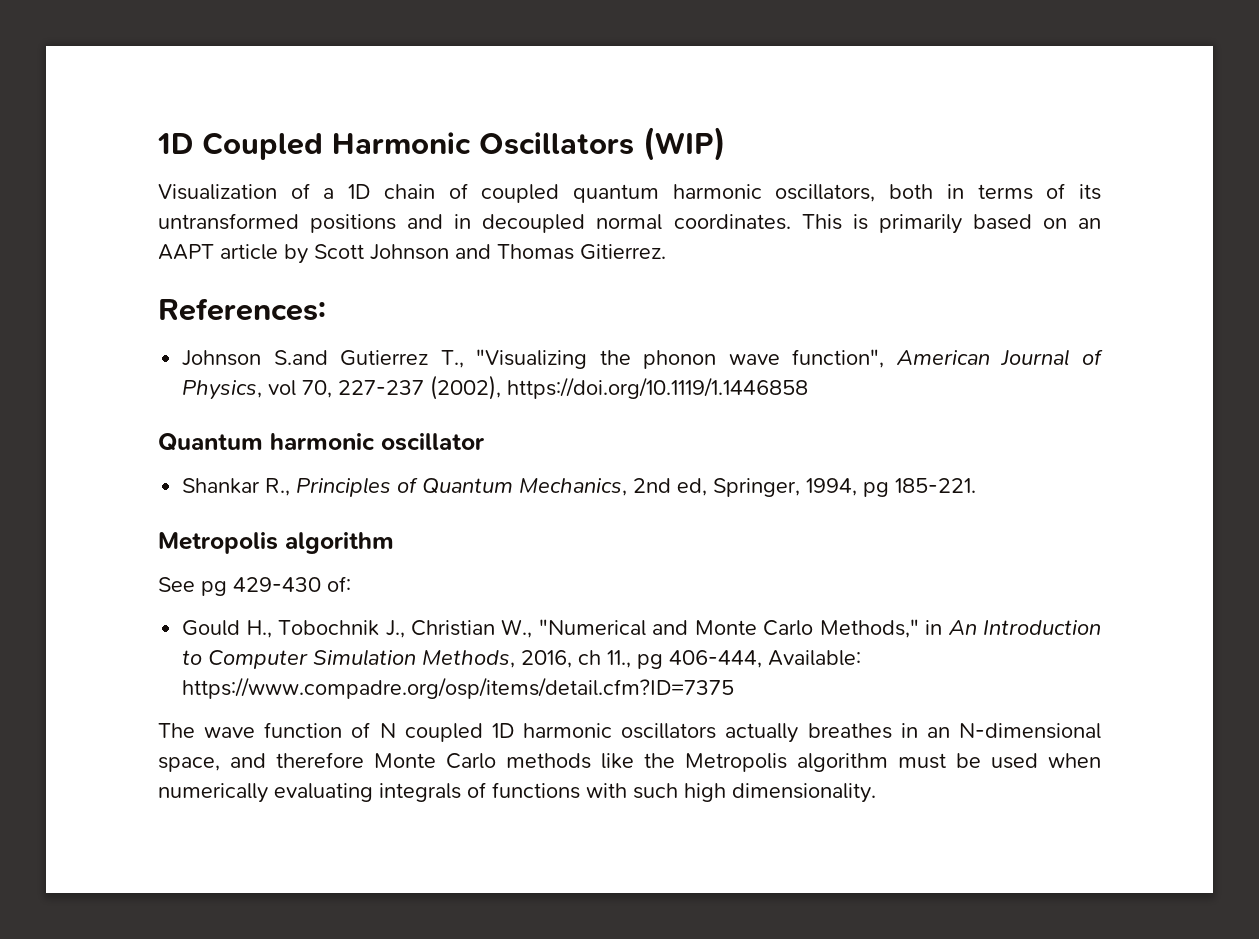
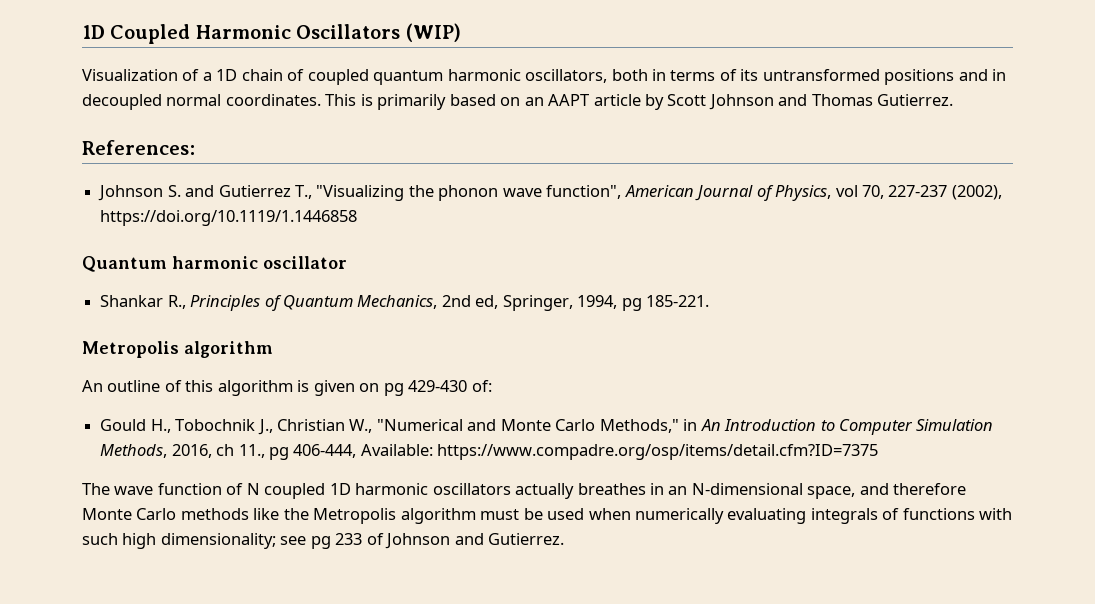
- This is primarily based on an AAPT article by Scott Johnson and Thomas Gitierrez.
+ This is primarily based on an AAPT article by Scott Johnson and Thomas Gutierrez.
- Johnson S.and Gutierrez T., "Visualizing the phonon wave function", American Journal of Physics, vol 70, 227-237 (2002), https://doi.org/10.1119/1.1446858
+ Johnson S. and Gutierrez T., "Visualizing the phonon wave function", American Journal of Physics, vol 70, 227-237 (2002), https://doi.org/10.1119/1.1446858
- See pg 429-430 of:
+ An outline of this algorithm is given on pg 429-430 of:
- The wave function of N coupled 1D harmonic oscillators actually breathes in an N-dimensional space, and therefore Monte Carlo methods like the Metropolis algorithm must be used when numerically evaluating integrals of functions with such high dimensionality.
+ The wave function of N coupled 1D harmonic oscillators actually breathes in an N-dimensional space, and therefore Monte Carlo methods like the Metropolis algorithm must be used when numerically evaluating integrals of functions with such high dimensionality; see pg 233 of Johnson and Gutierrez.

